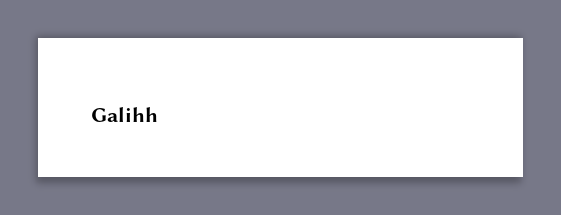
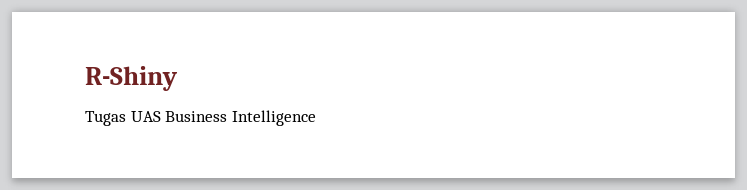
- Galihh
+ R-Shiny
+ Tugas UAS Business Intelligence

